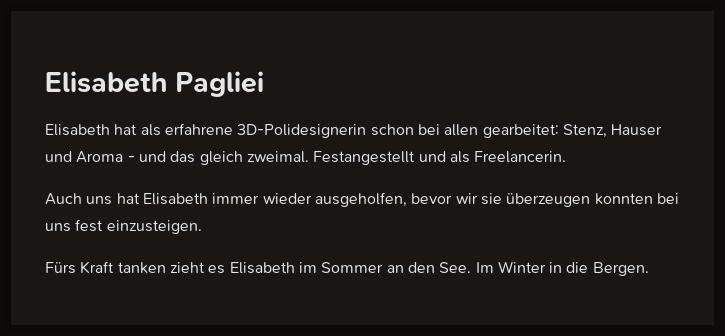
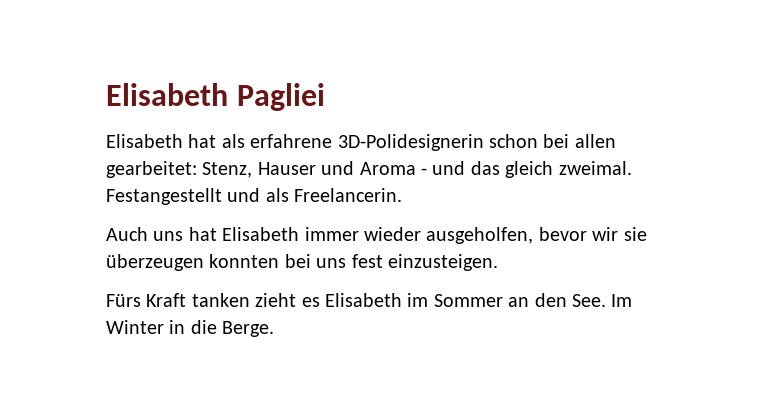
- Fürs Kraft tanken zieht es Elisabeth im Sommer an den See. Im Winter in die Bergen.
+ Fürs Kraft tanken zieht es Elisabeth im Sommer an den See. Im Winter in die Berge.

